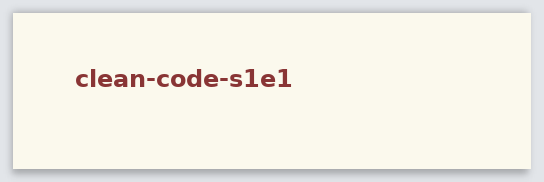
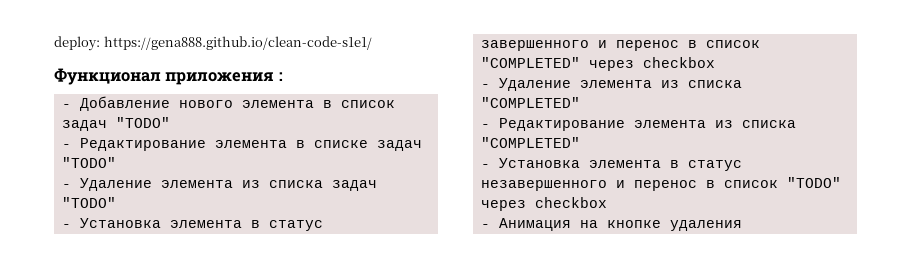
- clean-code-s1e1
+ deploy: https://gena888.github.io/clean-code-s1e1/
+ Функционал приложения :
+ - Добавление нового элемента в список задач "TODO"
+ - Редактирование элемента в списке задач "TODO"
+ - Удаление элемента из списка задач "TODO"
+ - Установка элемента в статус завершенного и перенос в список "COMPLETED" через checkbox
+ - Удаление элемента из списка "COMPLETED"
+ - Редактирование элемента из списка "COMPLETED"
+ - Установка элемента в статус незавершенного и перенос в список "TODO" через checkbox
+ - Анимация на кнопке удаления

